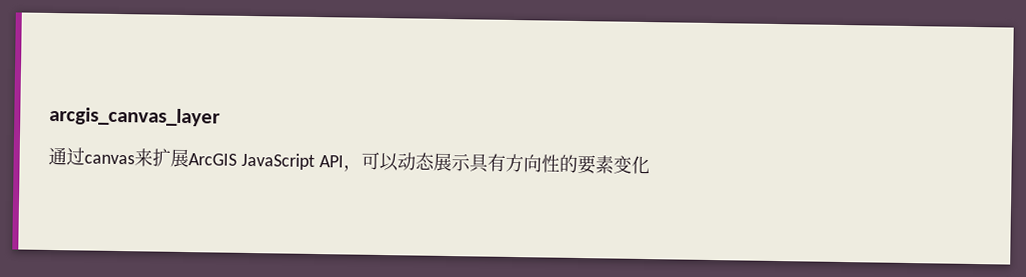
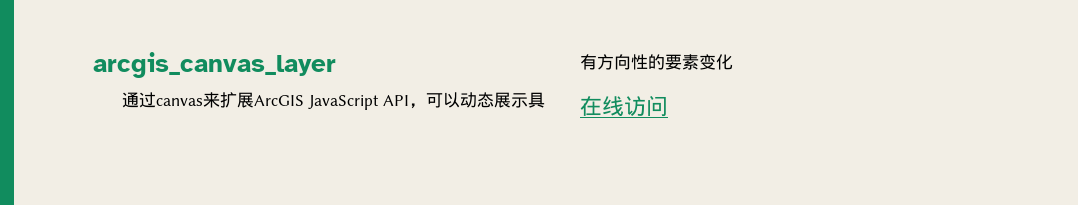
+ 在线访问

